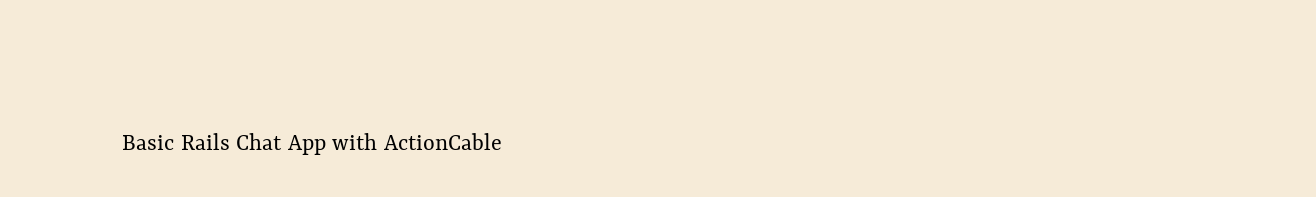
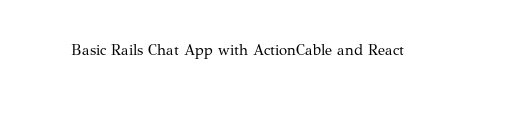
- Basic Rails Chat App with ActionCable
+ Basic Rails Chat App with ActionCable and React

